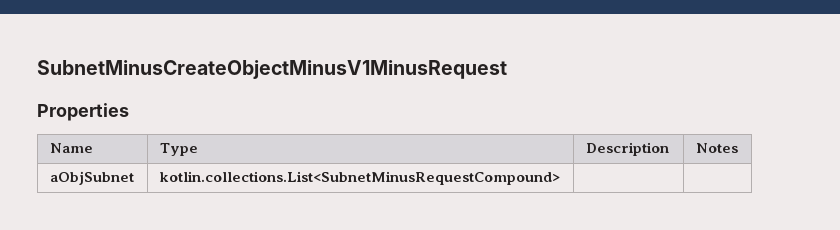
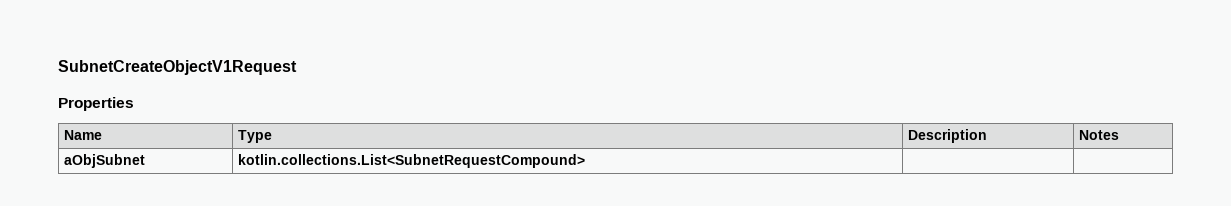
- SubnetMinusCreateObjectMinusV1MinusRequest
+ SubnetCreateObjectV1Request
- aObjSubnet | kotlin.collections.List<SubnetMinusRequestCompound> | |
+ aObjSubnet | kotlin.collections.List<SubnetRequestCompound> | |

